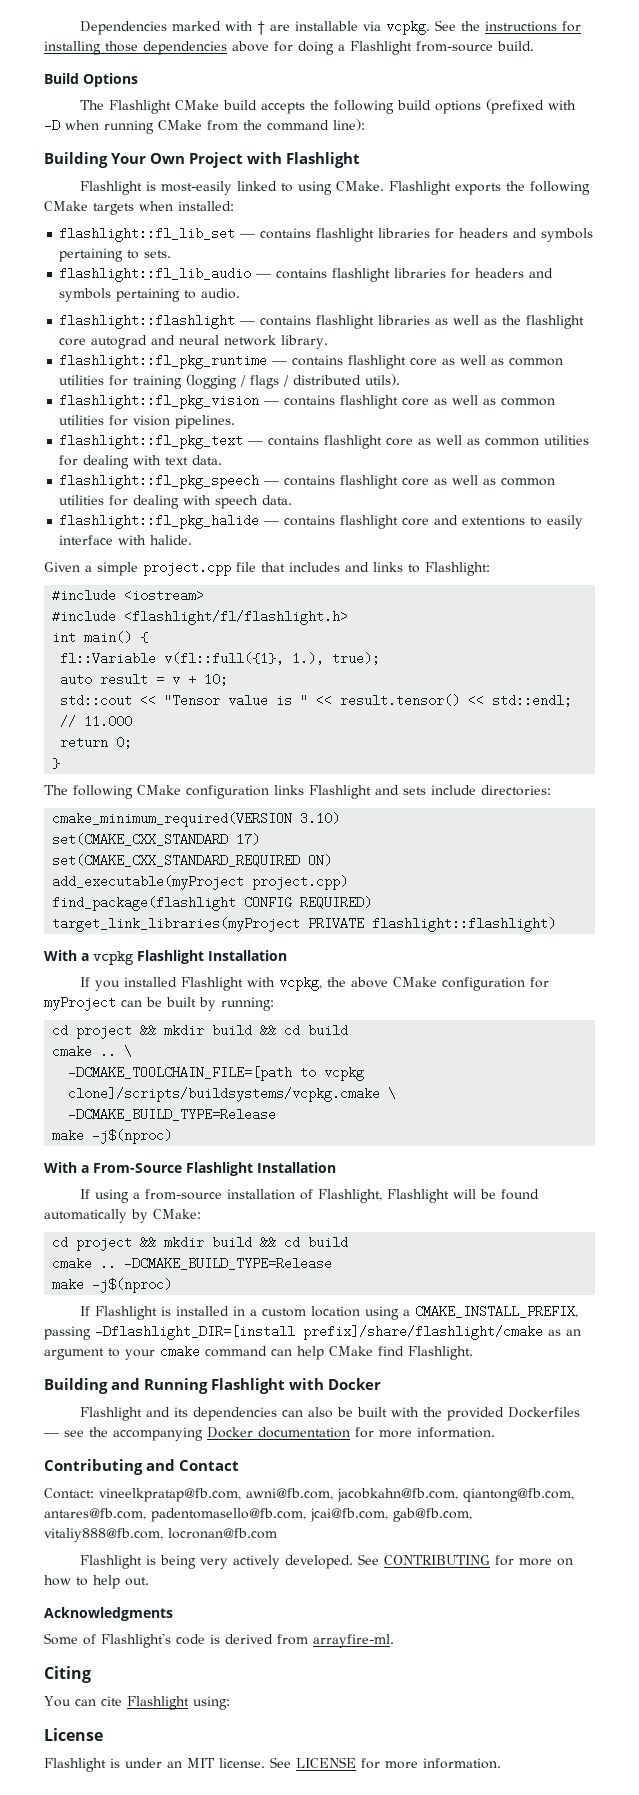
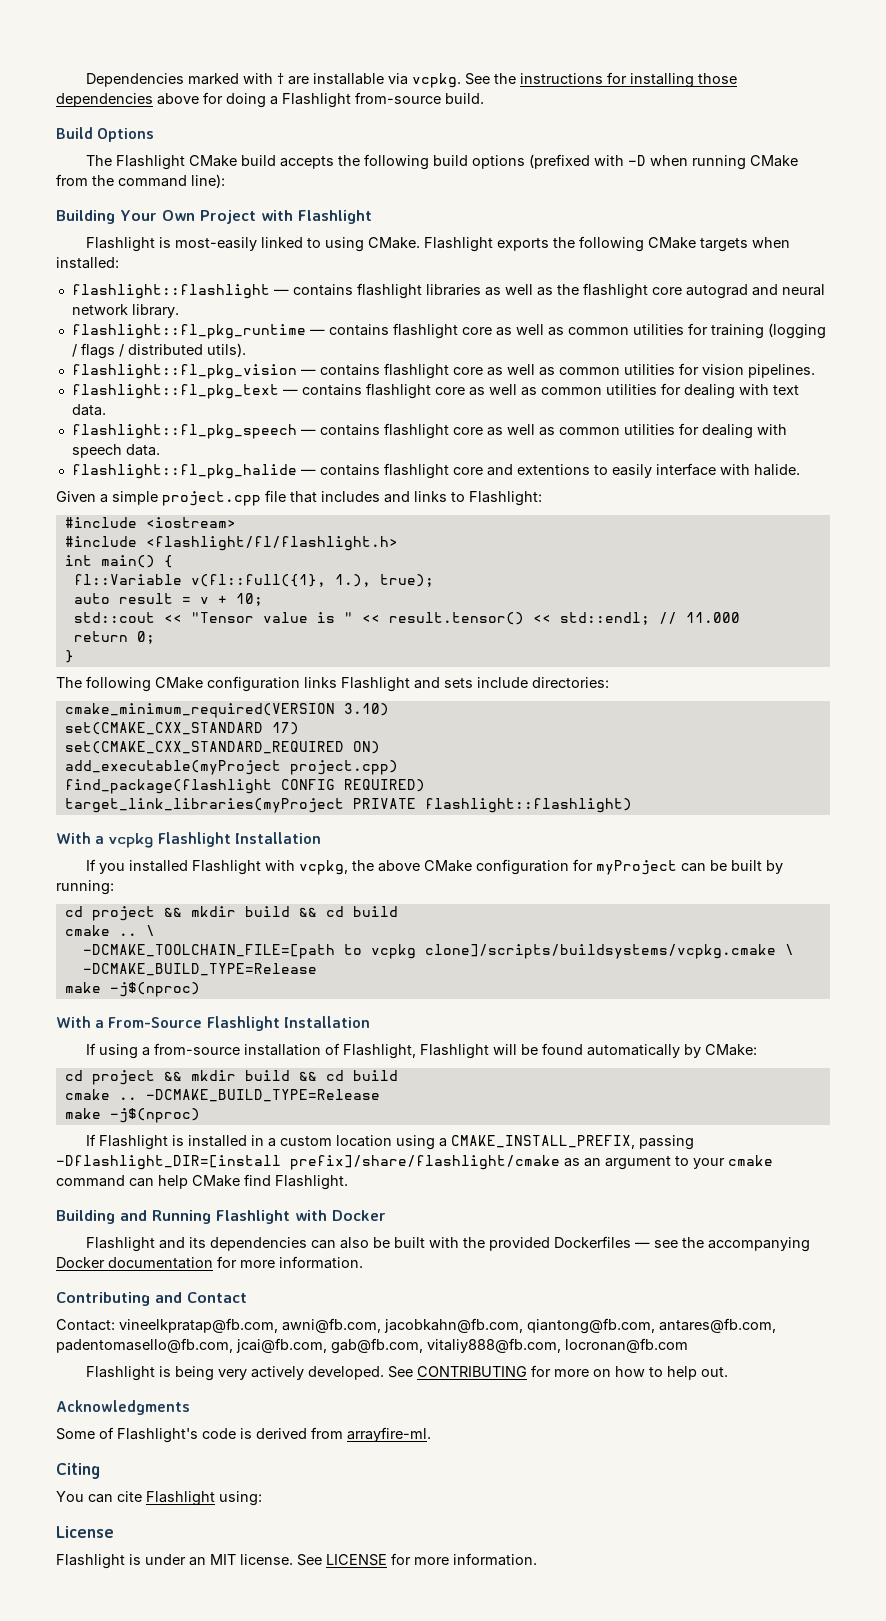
- flashlight::fl_lib_set — contains flashlight libraries for headers and symbols pertaining to sets.
- flashlight::fl_lib_audio — contains flashlight libraries for headers and symbols pertaining to audio.

